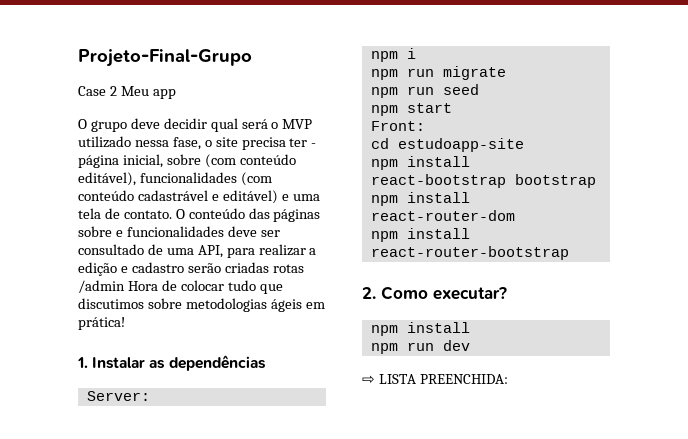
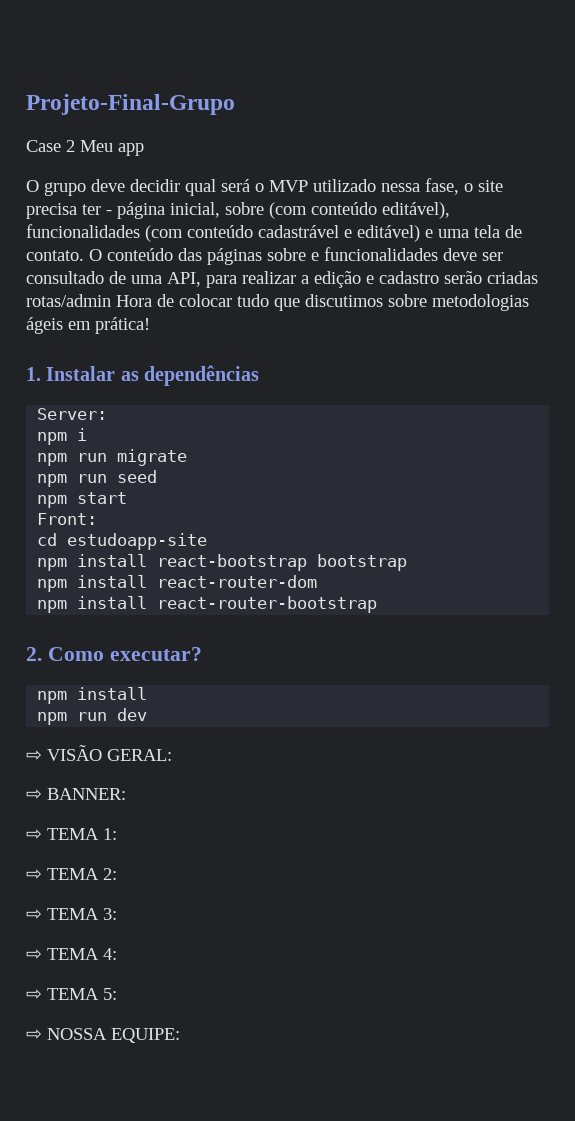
- O conteúdo das páginas sobre e funcionalidades deve ser consultado de uma API, para realizar a edição e cadastro serão criadas rotas /admin Hora de colocar tudo que discutimos sobre metodologias ágeis em prática!
+ O conteúdo das páginas sobre e funcionalidades deve ser consultado de uma API, para realizar a edição e cadastro serão criadas rotas/admin Hora de colocar tudo que discutimos sobre metodologias ágeis em prática!
- ⇨ LISTA PREENCHIDA:
+ ⇨ VISÃO GERAL:
+ ⇨ BANNER:
+ ⇨ TEMA 1:
+ ⇨ TEMA 2:
+ ⇨ TEMA 3:
+ ⇨ TEMA 4:
+ ⇨ TEMA 5:
+ ⇨ NOSSA EQUIPE:

